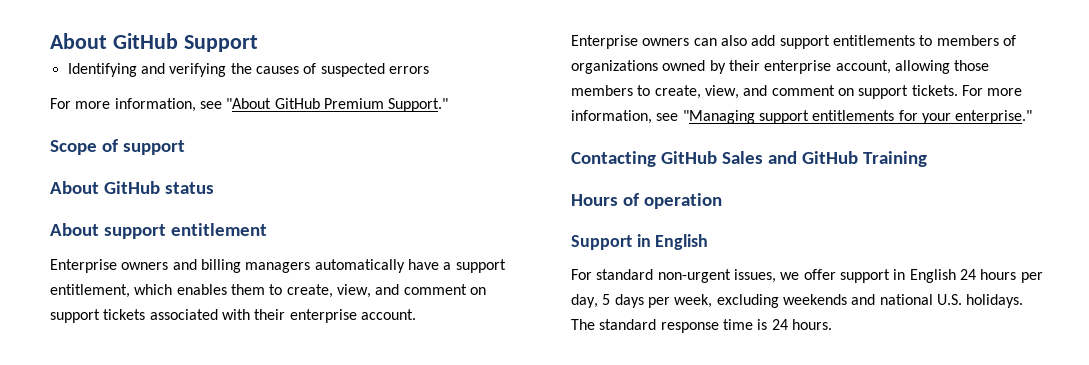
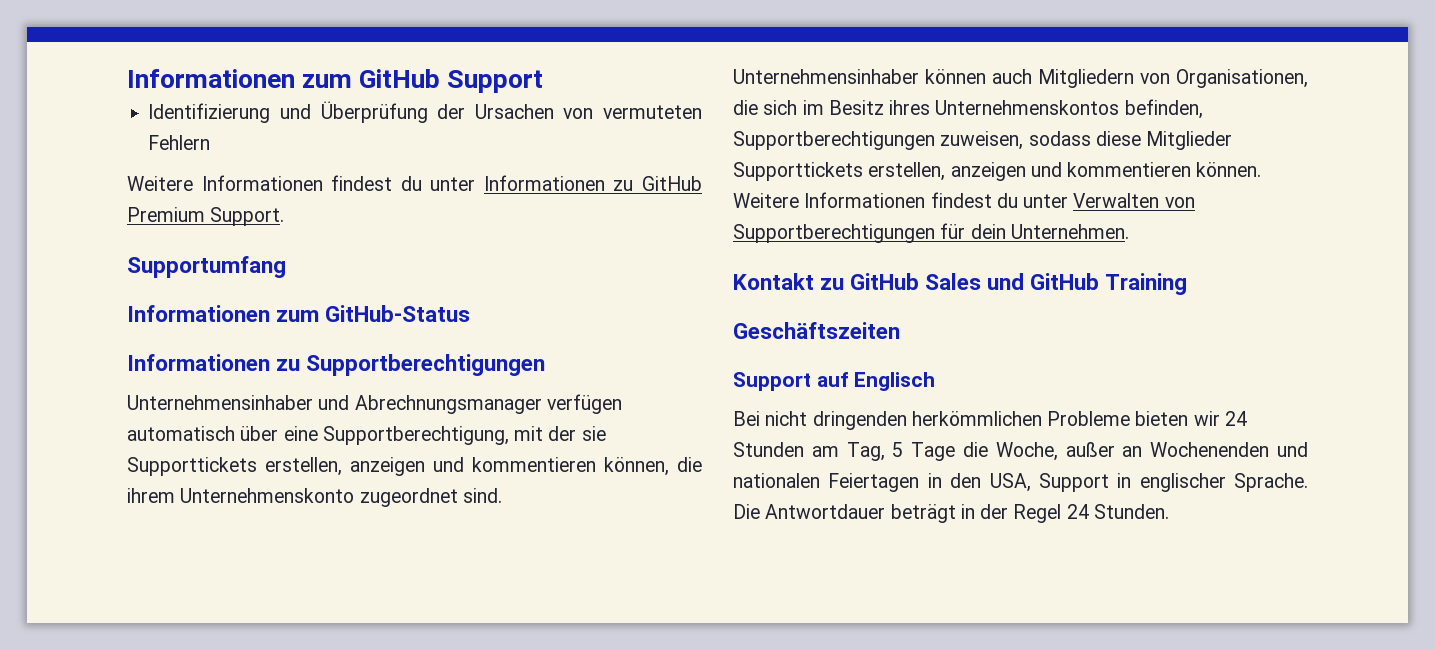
- About GitHub Support
+ Informationen zum GitHub Support
- Identifying and verifying the causes of suspected errors
- For more information, see "About GitHub Premium Support."
- Scope of support
- About GitHub status
- About support entitlement
- Enterprise owners and billing managers automatically have a support entitlement, which enables them to create, view, and comment on support tickets associated with their enterprise account.
- Enterprise owners can also add support entitlements to members of organizations owned by their enterprise account, allowing those members to create, view, and comment on support tickets. For more information, see "Managing support entitlements for your enterprise."
- Contacting GitHub Sales and GitHub Training
+ Identifizierung und Überprüfung der Ursachen von vermuteten Fehlern
+ Weitere Informationen findest du unter Informationen zu GitHub Premium Support.
+ Supportumfang
+ Informationen zum GitHub-Status
+ Informationen zu Supportberechtigungen
+ Unternehmensinhaber und Abrechnungsmanager verfügen automatisch über eine Supportberechtigung, mit der sie Supporttickets erstellen, anzeigen und kommentieren können, die ihrem Unternehmenskonto zugeordnet sind.
+ Unternehmensinhaber können auch Mitgliedern von Organisationen, die sich im Besitz ihres Unternehmenskontos befinden, Supportberechtigungen zuweisen, sodass diese Mitglieder Supporttickets erstellen, anzeigen und kommentieren können. Weitere Informationen findest du unter Verwalten von Supportberechtigungen für dein Unternehmen.
+ Kontakt zu GitHub Sales und GitHub Training
- Hours of operation
- Support in English
- For standard non-urgent issues, we offer support in English 24 hours per day, 5 days per week, excluding weekends and national U.S. holidays. The standard response time is 24 hours.
+ Geschäftszeiten
+ Support auf Englisch
+ Bei nicht dringenden herkömmlichen Probleme bieten wir 24 Stunden am Tag, 5 Tage die Woche, außer an Wochenenden und nationalen Feiertagen in den USA, Support in englischer Sprache. Die Antwortdauer beträgt in der Regel 24 Stunden.

